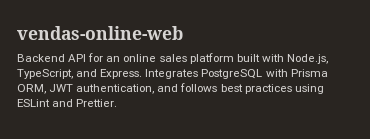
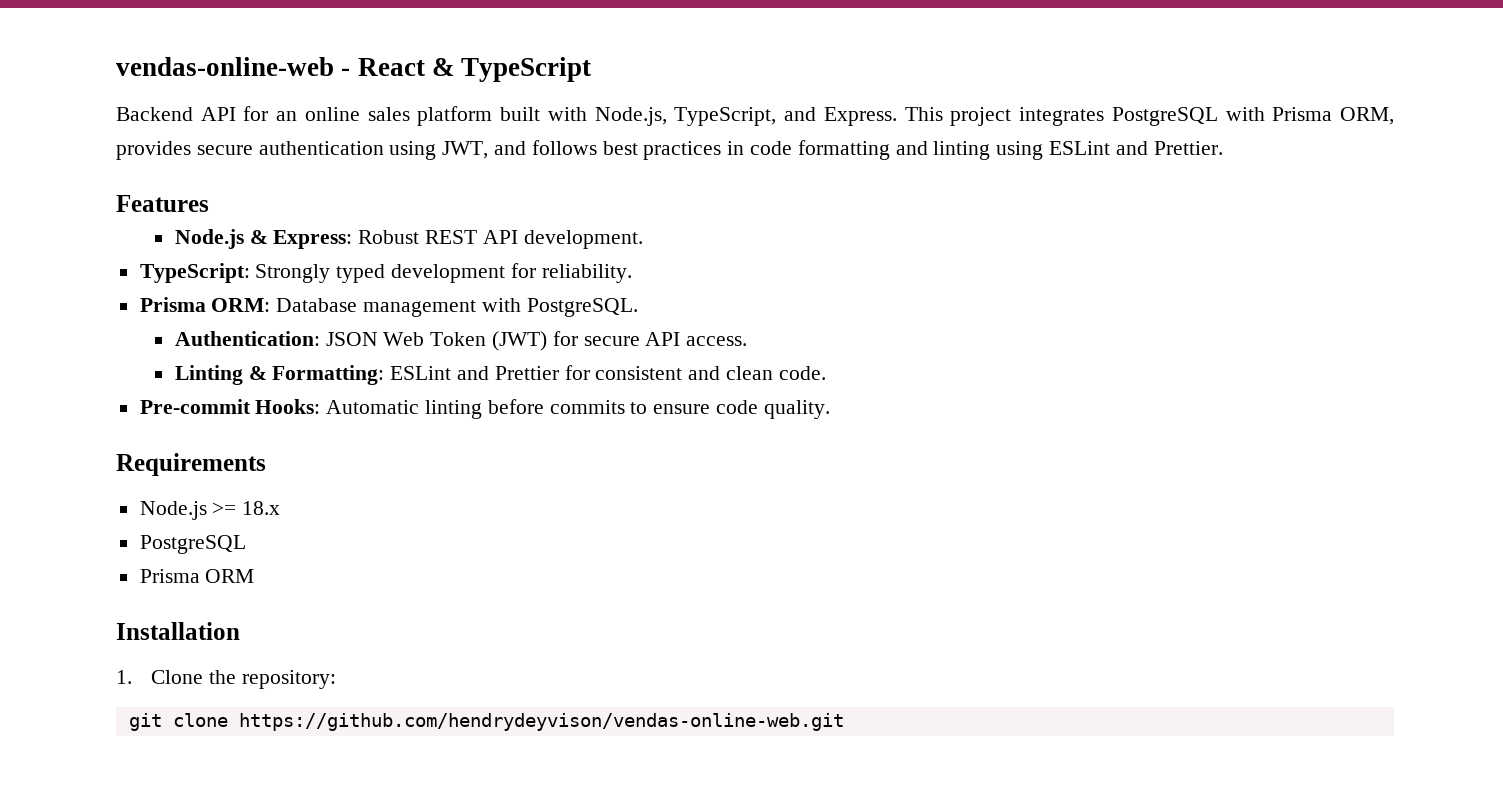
- vendas-online-web
+ vendas-online-web - React & TypeScript
- Integrates PostgreSQL with Prisma ORM, JWT authentication, and follows best practices using ESLint and Prettier.
+ This project integrates PostgreSQL with Prisma ORM, provides secure authentication using JWT, and follows best practices in code formatting and linting using ESLint and Prettier.
+ Features
+ Node.js & Express: Robust REST API development.
+ TypeScript: Strongly typed development for reliability.
+ Prisma ORM: Database management with PostgreSQL.
+ Authentication: JSON Web Token (JWT) for secure API access.
+ Linting & Formatting: ESLint and Prettier for consistent and clean code.
+ Pre-commit Hooks: Automatic linting before commits to ensure code quality.
+ Requirements
+ Node.js >= 18.x
+ PostgreSQL
+ Prisma ORM
+ Installation
+ 1. Clone the repository:
+ git clone https://github.com/hendrydeyvison/vendas-online-web.git

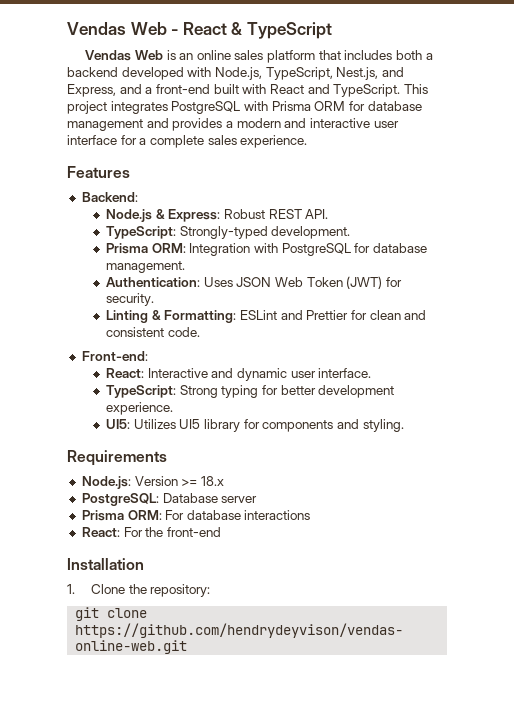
- vendas-online-web - React & TypeScript
+ Vendas Web - React & TypeScript
- Backend API for an online sales platform built with Node.js, TypeScript, and Express.
+ Vendas Web is an online sales platform that includes both a backend developed with Node.js, TypeScript, Nest.js, and Express, and a front-end built with React and TypeScript.
- This project integrates PostgreSQL with Prisma ORM, provides secure authentication using JWT, and follows best practices in code formatting and linting using ESLint and Prettier.
+ This project integrates PostgreSQL with Prisma ORM for database management and provides a modern and interactive user interface for a complete sales experience.
+ Backend:
- Node.js & Express: Robust REST API development.
- TypeScript: Strongly typed development for reliability.
- Prisma ORM: Database management with PostgreSQL.
+ Node.js & Express: Robust REST API.
+ TypeScript: Strongly-typed development.
+ Prisma ORM: Integration with PostgreSQL for database management.
- Authentication: JSON Web Token (JWT) for secure API access.
+ Authentication: Uses JSON Web Token (JWT) for security.
- Linting & Formatting: ESLint and Prettier for consistent and clean code.
- Pre-commit Hooks: Automatic linting before commits to ensure code quality.
+ Linting & Formatting: ESLint and Prettier for clean and consistent code.
+ Front-end:
+ React: Interactive and dynamic user interface.
+ TypeScript: Strong typing for better development experience.
+ UI5: Utilizes UI5 library for components and styling.
- Node.js >= 18.x
- PostgreSQL
- Prisma ORM
+ Node.js: Version >= 18.x
+ PostgreSQL: Database server
+ Prisma ORM: For database interactions
+ React: For the front-end

